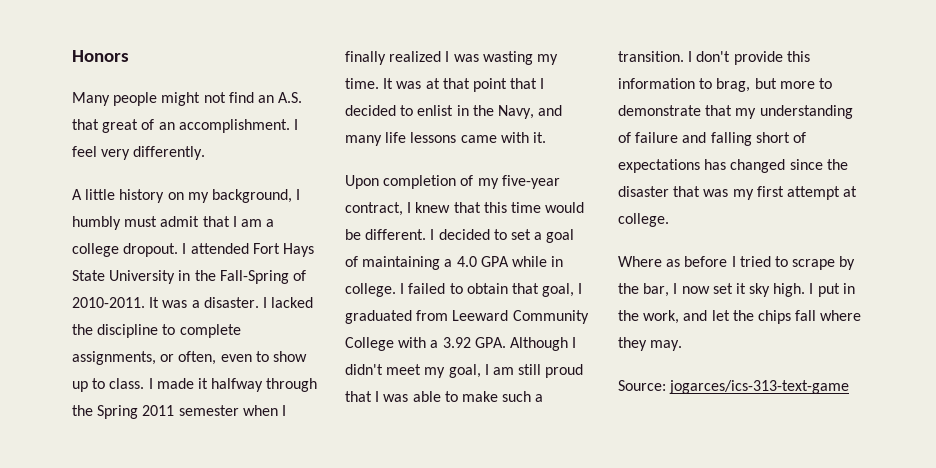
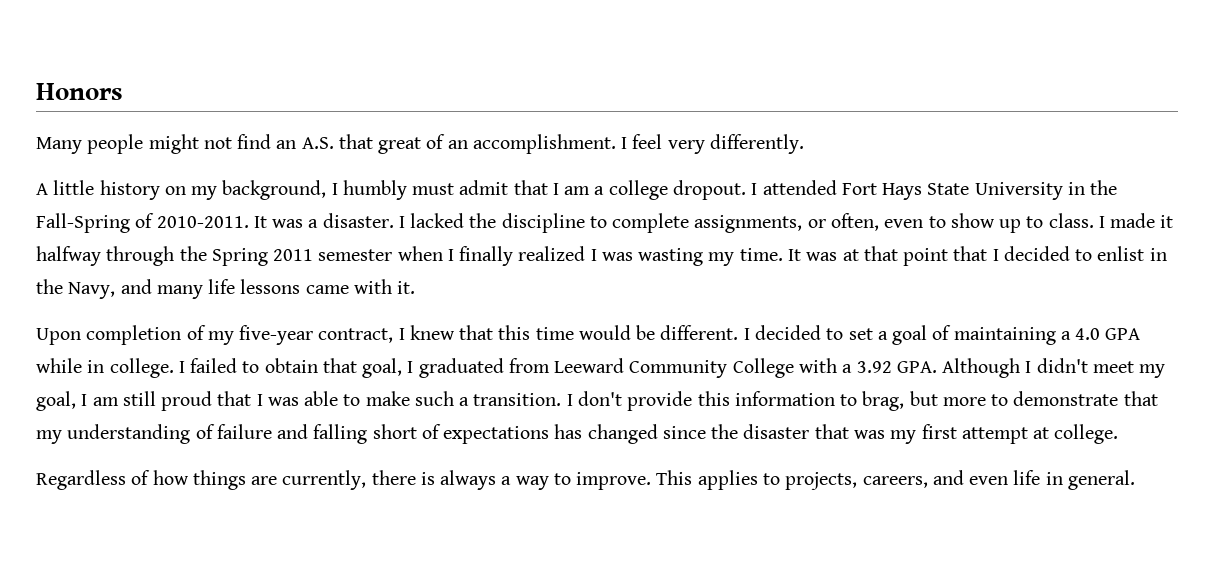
- Where as before I tried to scrape by the bar, I now set it sky high. I put in the work, and let the chips fall where they may.
- Source: jogarces/ics-313-text-game
+ Regardless of how things are currently, there is always a way to improve. This applies to projects, careers, and even life in general.

